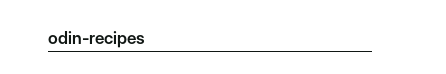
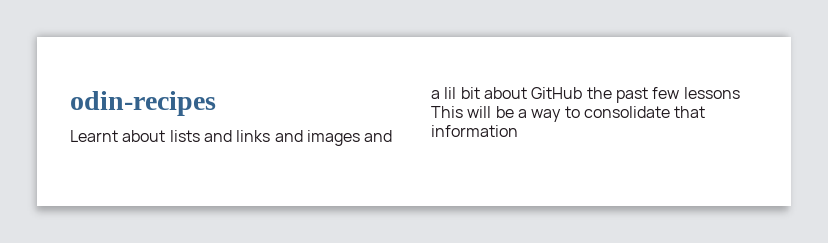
+ Learnt about lists and links and images and a lil bit about GitHub the past few lessons This will be a way to consolidate that information

